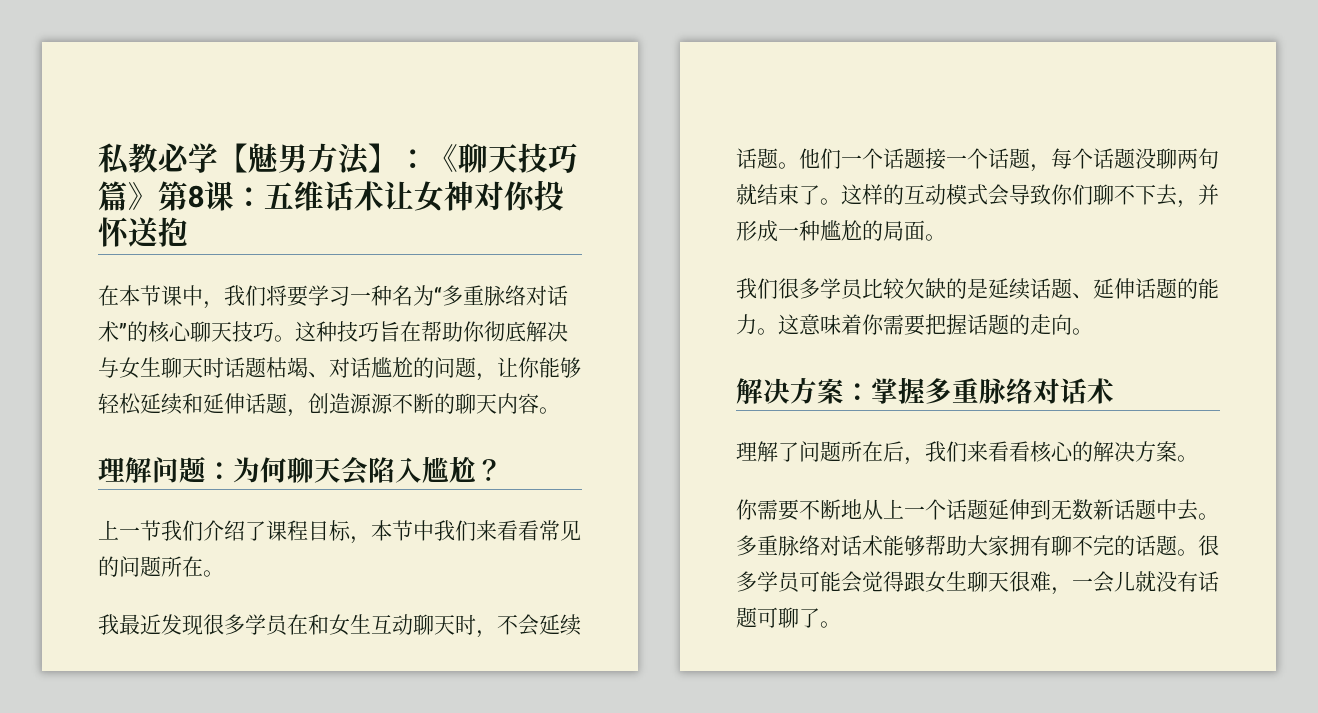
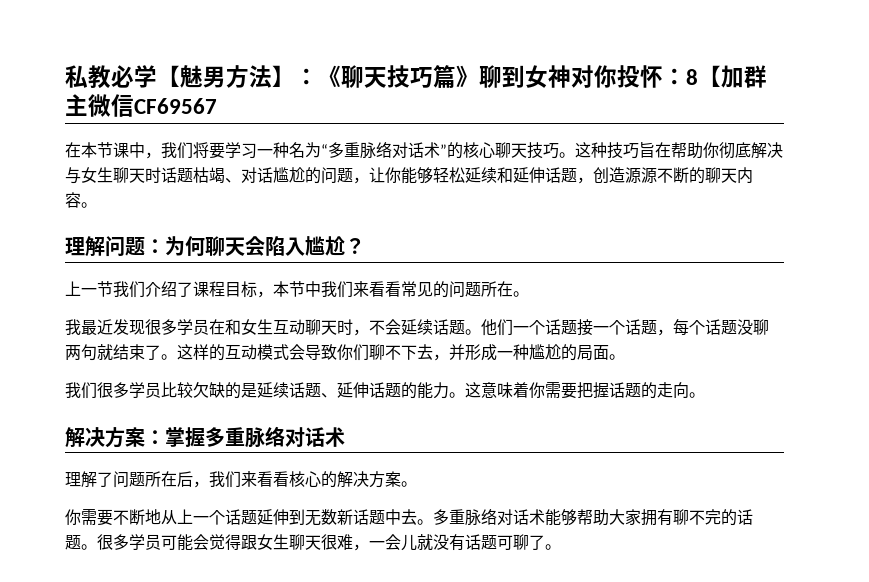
- 私教必学【魅男方法】：《聊天技巧篇》第8课：五维话术让女神对你投怀送抱
+ 私教必学【魅男方法】：《聊天技巧篇》聊到女神对你投怀：8【加群主微信CF69567

